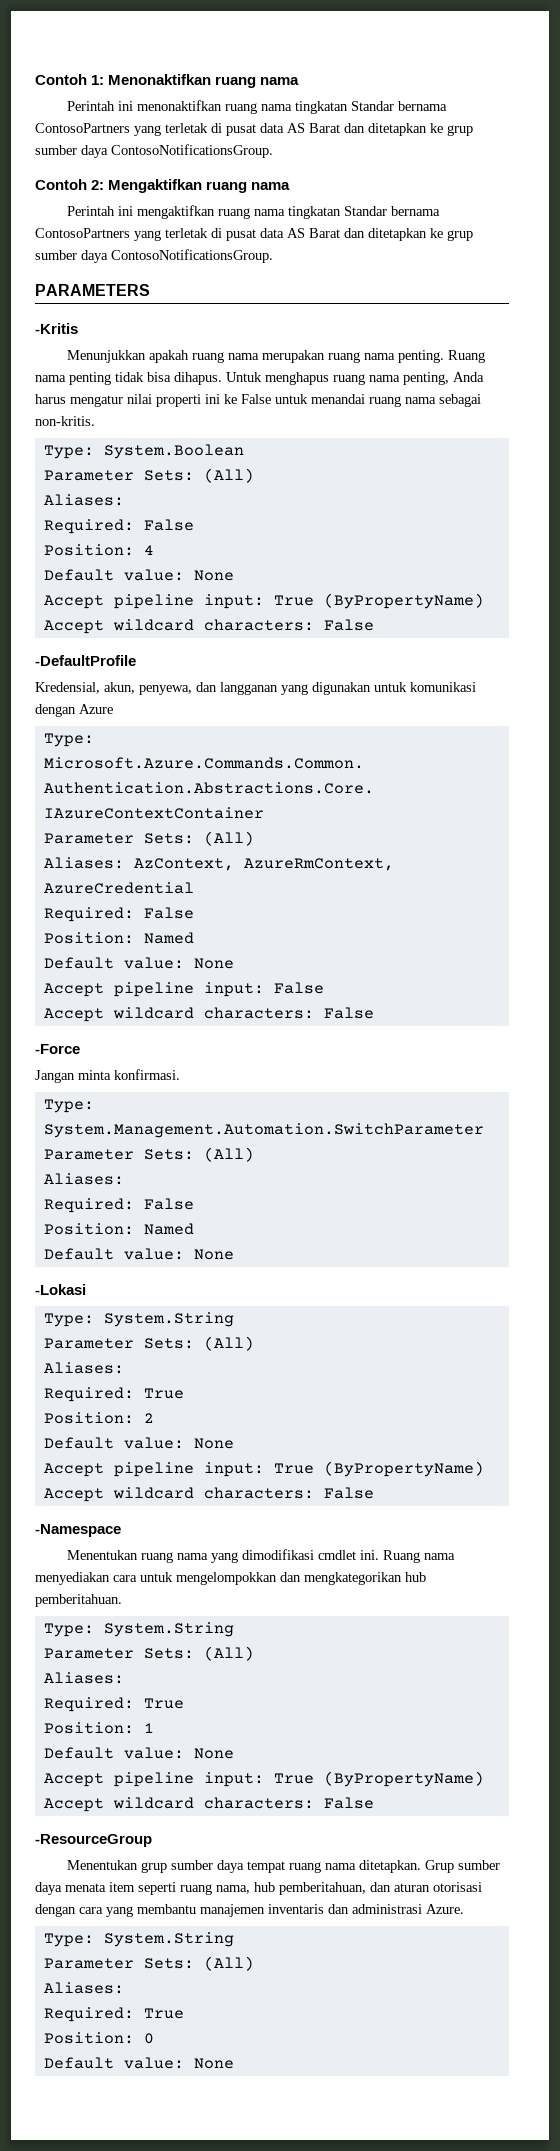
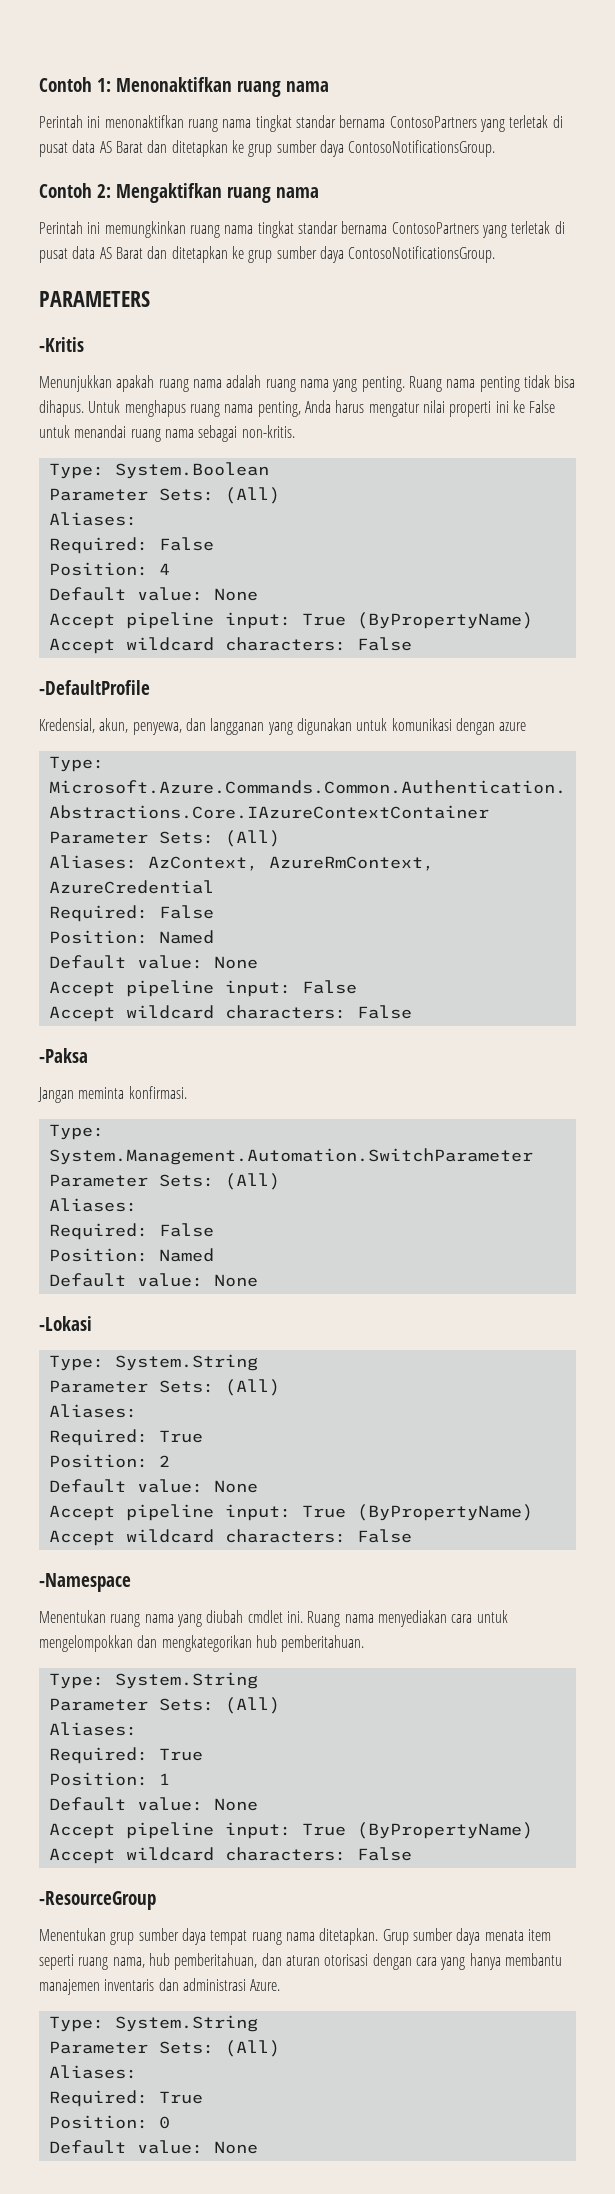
- Perintah ini menonaktifkan ruang nama tingkatan Standar bernama ContosoPartners yang terletak di pusat data AS Barat dan ditetapkan ke grup sumber daya ContosoNotificationsGroup.
+ Perintah ini menonaktifkan ruang nama tingkat standar bernama ContosoPartners yang terletak di pusat data AS Barat dan ditetapkan ke grup sumber daya ContosoNotificationsGroup.
- Perintah ini mengaktifkan ruang nama tingkatan Standar bernama ContosoPartners yang terletak di pusat data AS Barat dan ditetapkan ke grup sumber daya ContosoNotificationsGroup.
+ Perintah ini memungkinkan ruang nama tingkat standar bernama ContosoPartners yang terletak di pusat data AS Barat dan ditetapkan ke grup sumber daya ContosoNotificationsGroup.
- Menunjukkan apakah ruang nama merupakan ruang nama penting.
+ Menunjukkan apakah ruang nama adalah ruang nama yang penting.
- Kredensial, akun, penyewa, dan langganan yang digunakan untuk komunikasi dengan Azure
+ Kredensial, akun, penyewa, dan langganan yang digunakan untuk komunikasi dengan azure
- -Force
+ -Paksa
- Jangan minta konfirmasi.
+ Jangan meminta konfirmasi.
- Menentukan ruang nama yang dimodifikasi cmdlet ini.
+ Menentukan ruang nama yang diubah cmdlet ini.
- Grup sumber daya menata item seperti ruang nama, hub pemberitahuan, dan aturan otorisasi dengan cara yang membantu manajemen inventaris dan administrasi Azure.
+ Grup sumber daya menata item seperti ruang nama, hub pemberitahuan, dan aturan otorisasi dengan cara yang hanya membantu manajemen inventaris dan administrasi Azure.

